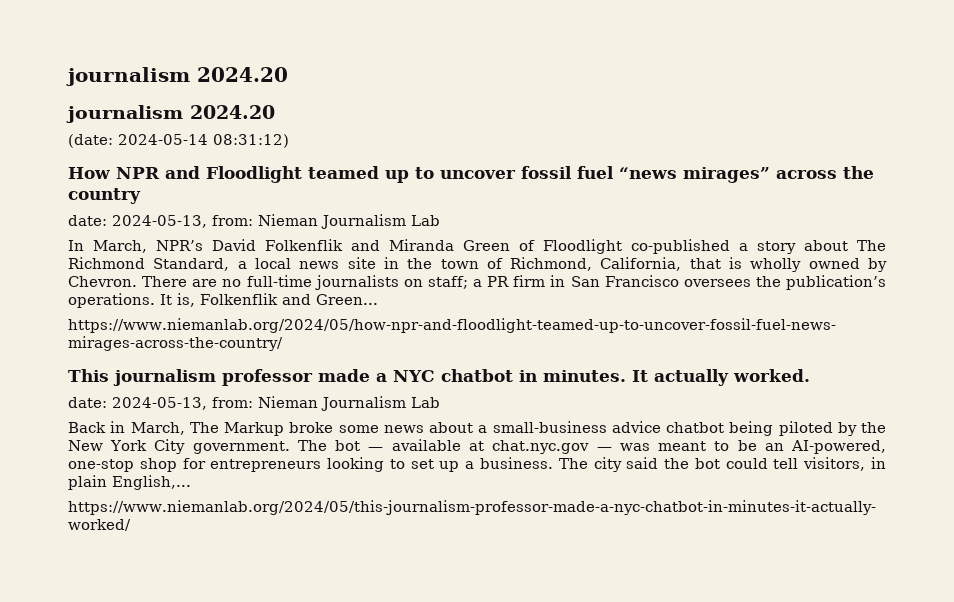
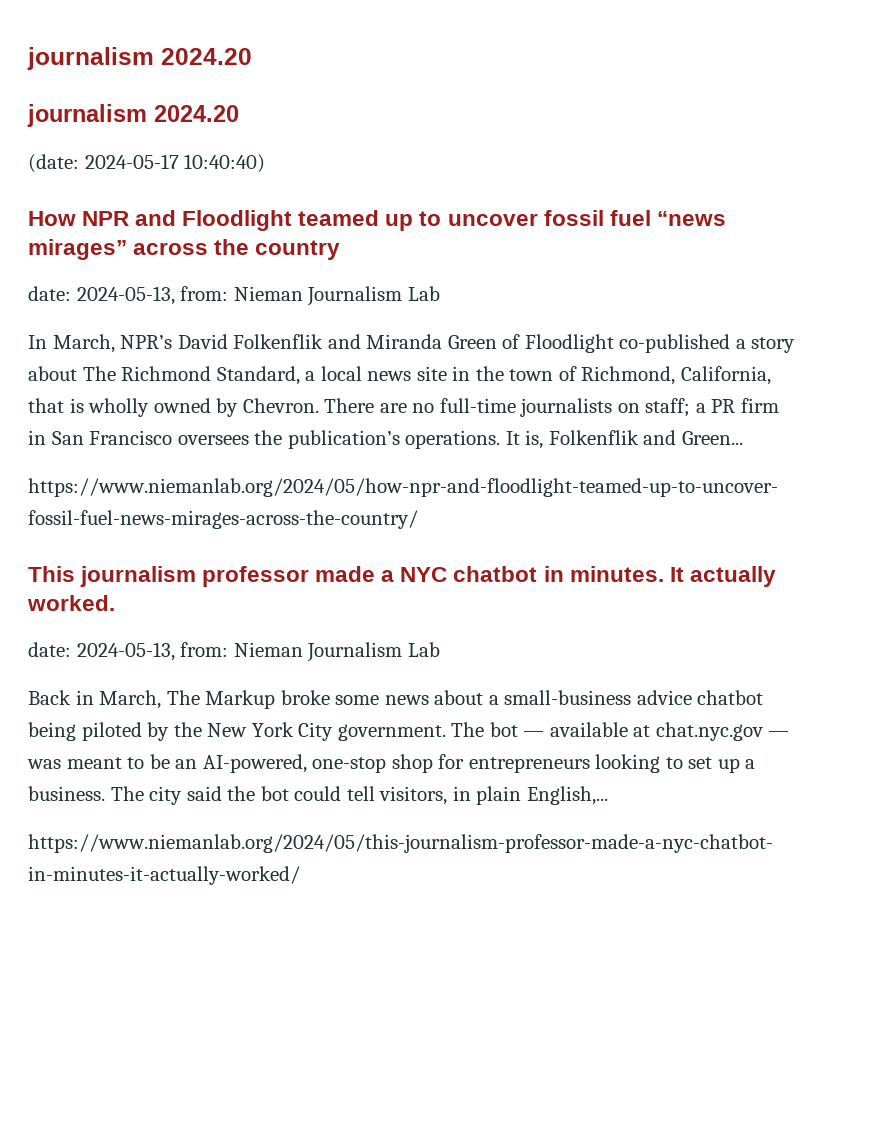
- (date: 2024-05-14 08:31:12)
+ (date: 2024-05-17 10:40:40)

